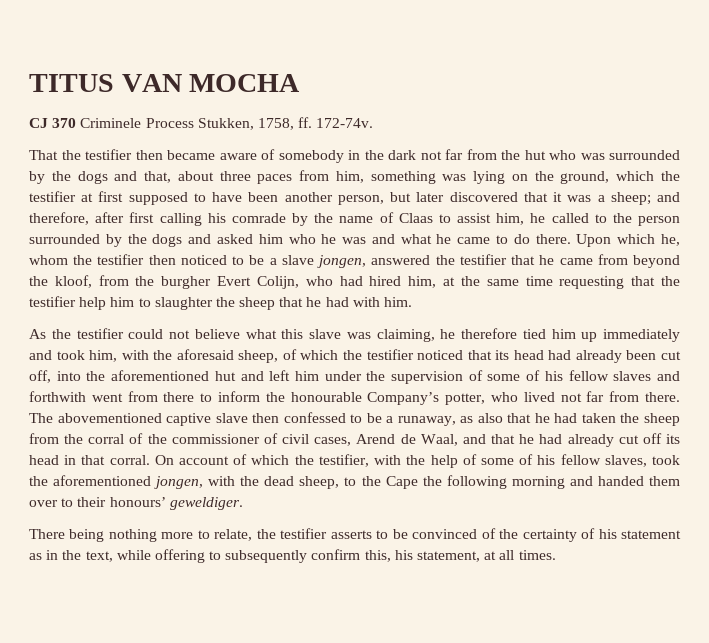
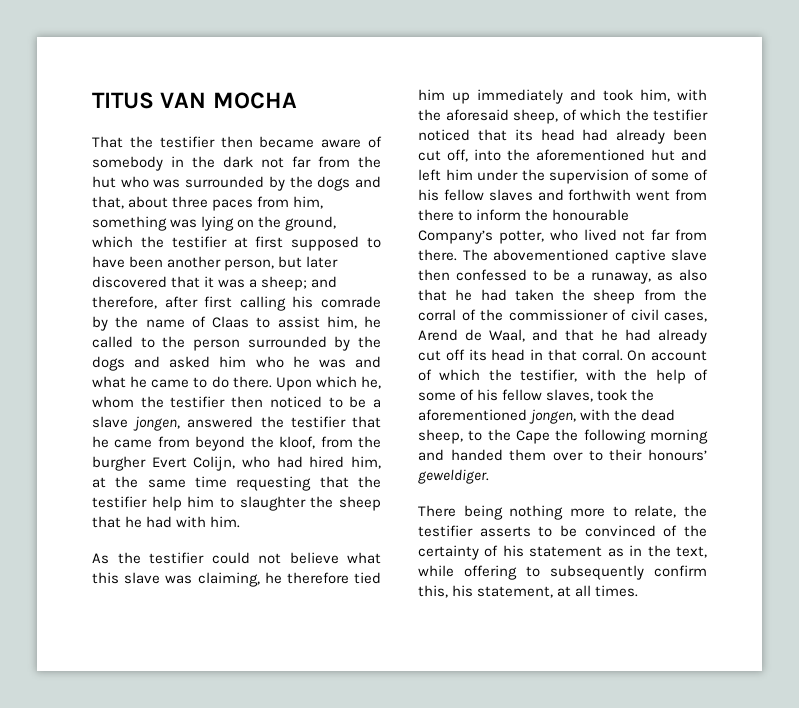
- CJ 370 Criminele Process Stukken, 1758, ff. 172-74v.

